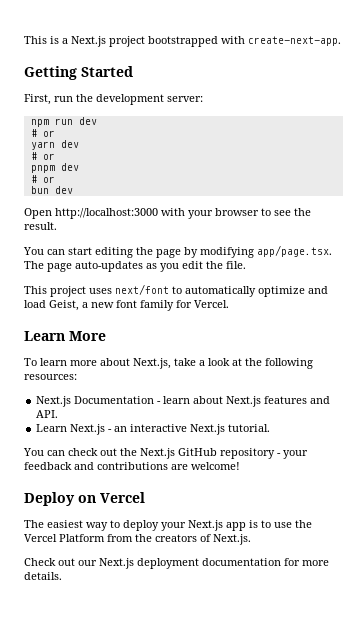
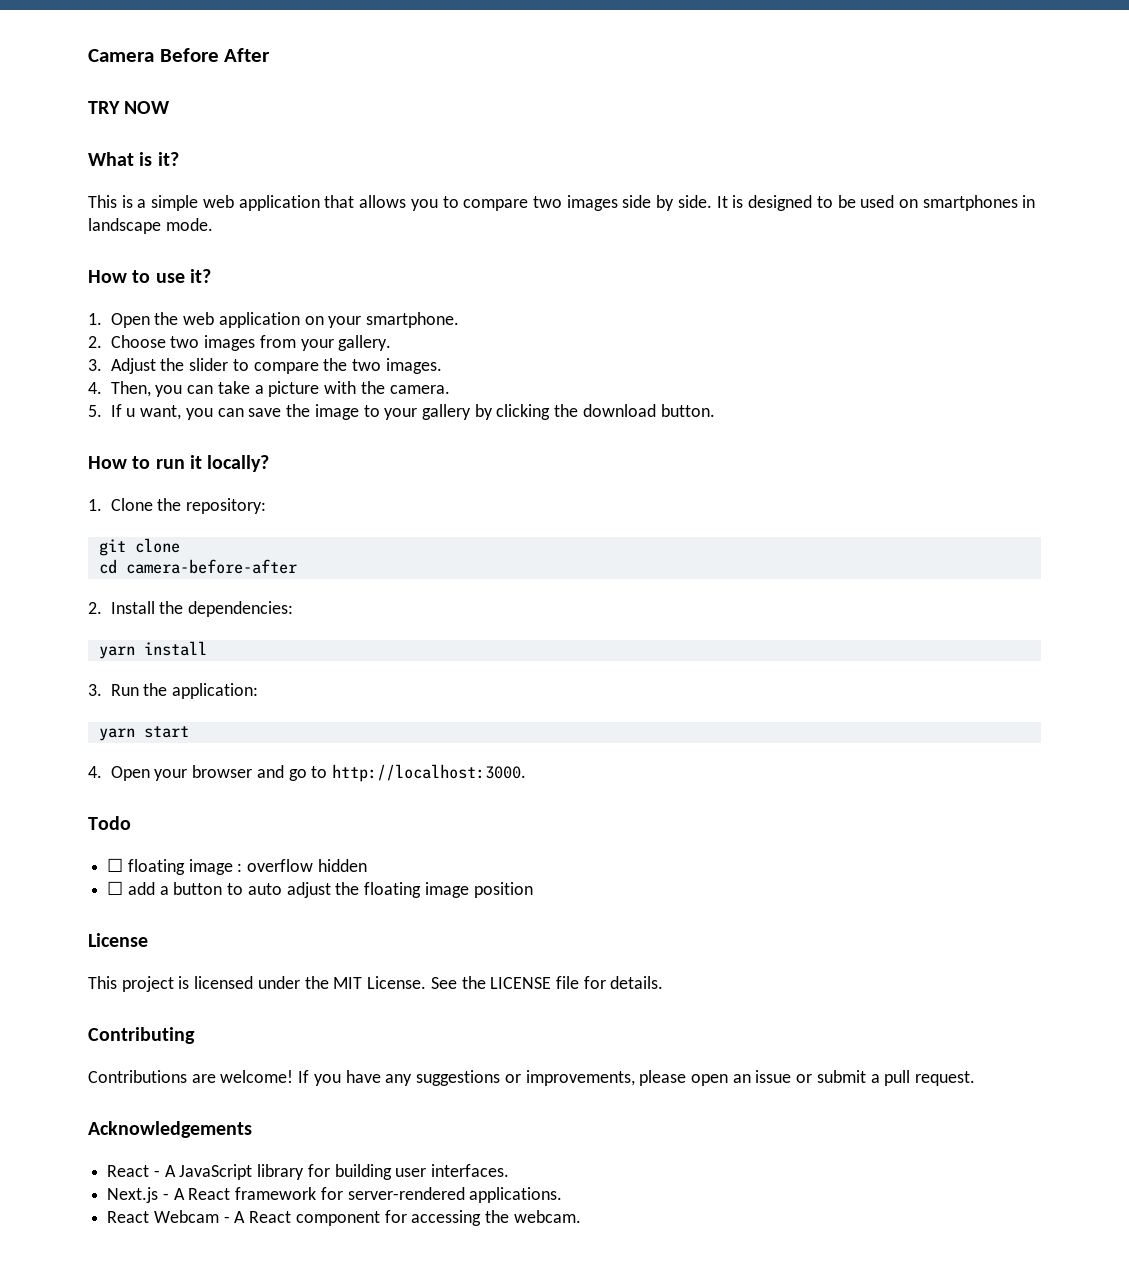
- This is a Next.js project bootstrapped with create-next-app.
- Getting Started
- First, run the development server:
- npm run dev
- # or
- yarn dev
- # or
- pnpm dev
- # or
- bun dev
- Open http://localhost:3000 with your browser to see the result.
- You can start editing the page by modifying app/page.tsx. The page auto-updates as you edit the file.
- This project uses next/font to automatically optimize and load Geist, a new font family for Vercel.
- Learn More
- To learn more about Next.js, take a look at the following resources:
- Next.js Documentation - learn about Next.js features and API.
- Learn Next.js - an interactive Next.js tutorial.
- You can check out the Next.js GitHub repository - your feedback and contributions are welcome!
- Deploy on Vercel
- The easiest way to deploy your Next.js app is to use the Vercel Platform from the creators of Next.js.
- Check out our Next.js deployment documentation for more details.
+ Camera Before After
+ TRY NOW
+ What is it?
+ This is a simple web application that allows you to compare two images side by side. It is designed to be used on smartphones in landscape mode.
+ How to use it?
+ 1. Open the web application on your smartphone.
+ 2. Choose two images from your gallery.
+ 3. Adjust the slider to compare the two images.
+ 4. Then, you can take a picture with the camera.
+ 5. If u want, you can save the image to your gallery by clicking the download button.
+ How to run it locally?
+ 1. Clone the repository:
+ git clone
+ cd camera-before-after
+ 2. Install the dependencies:
+ yarn install
+ 3. Run the application:
+ yarn start
+ 4. Open your browser and go to http://localhost:3000.
+ Todo
+ ☐ floating image : overflow hidden
+ ☐ add a button to auto adjust the floating image position
+ License
+ This project is licensed under the MIT License. See the LICENSE file for details.
+ Contributing
+ Contributions are welcome! If you have any suggestions or improvements, please open an issue or submit a pull request.
+ Acknowledgements
+ React - A JavaScript library for building user interfaces.
+ Next.js - A React framework for server-rendered applications.
+ React Webcam - A React component for accessing the webcam.

